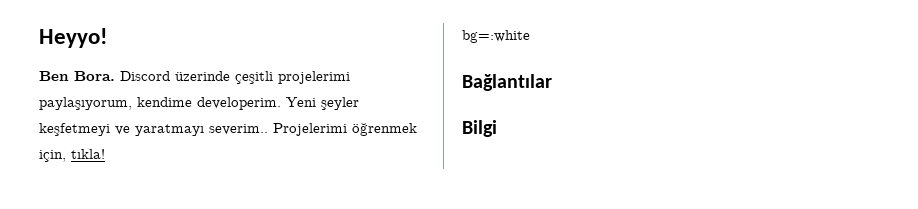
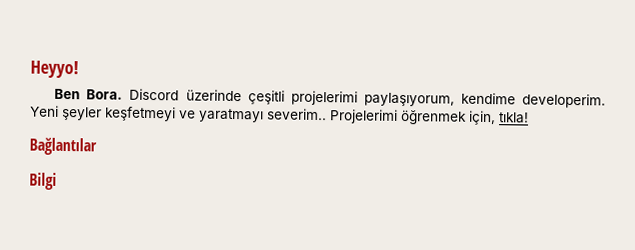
- bg=:white

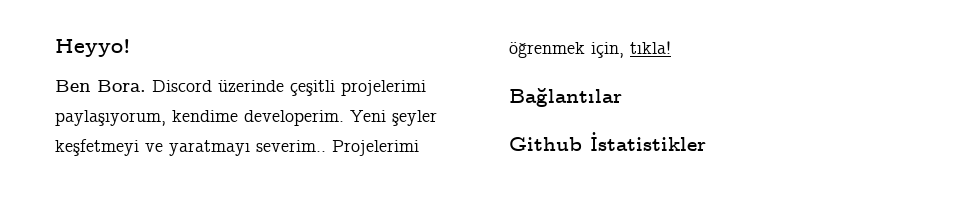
- Bilgi
+ Github İstatistikler

